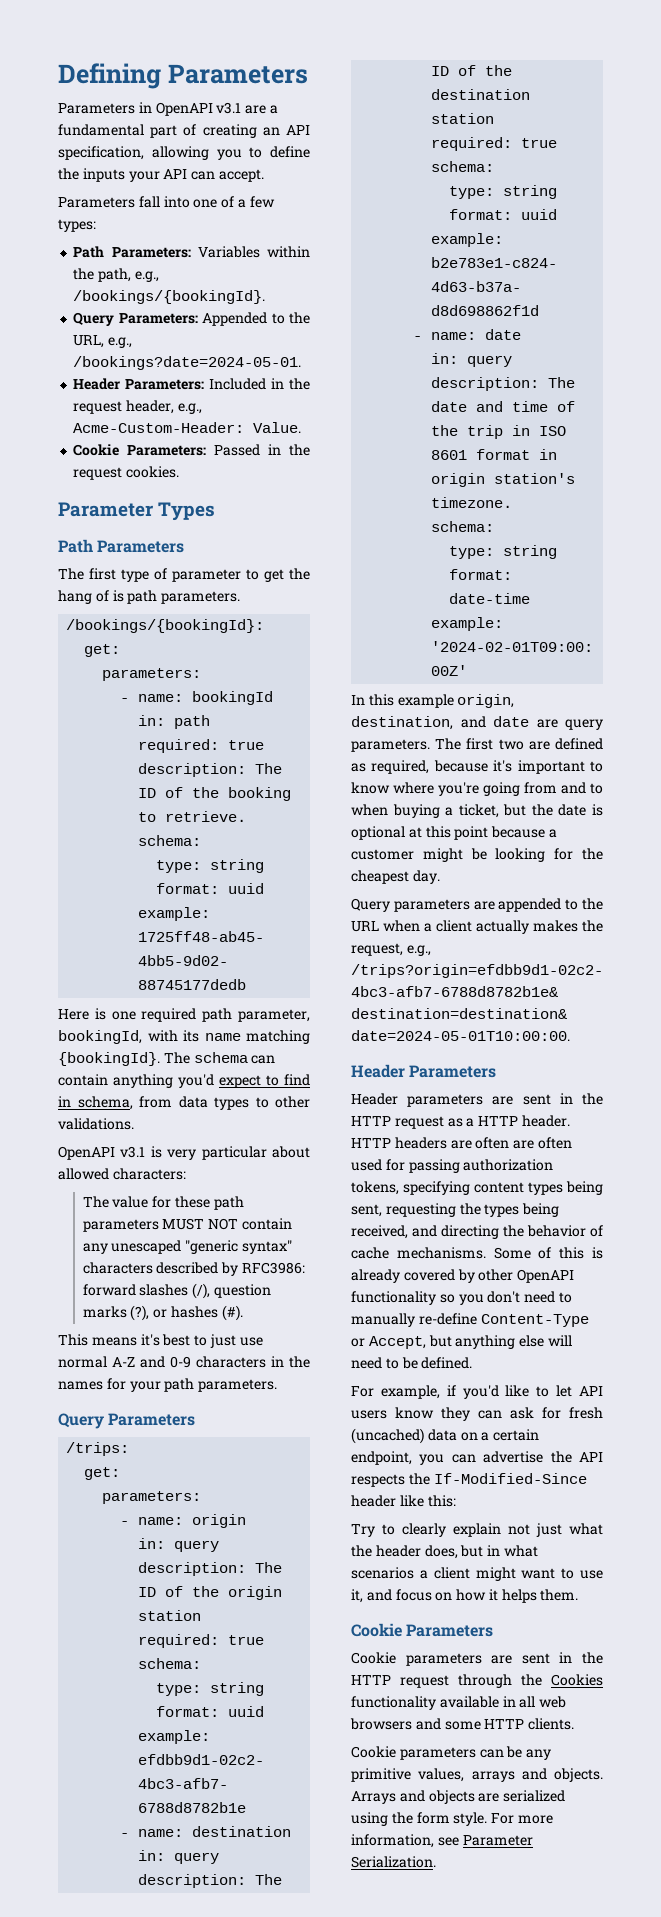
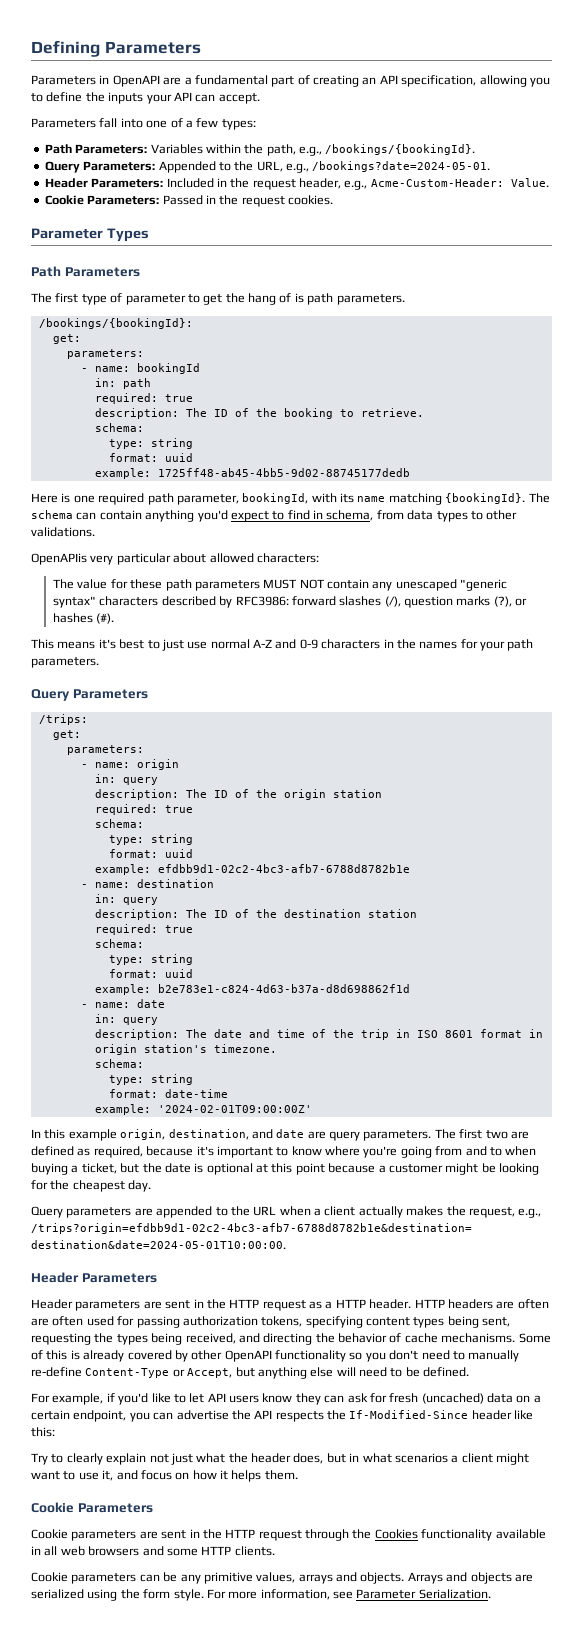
- Parameters in OpenAPI v3.1 are a fundamental part of creating an API specification, allowing you to define the inputs your API can accept.
+ Parameters in OpenAPI are a fundamental part of creating an API specification, allowing you to define the inputs your API can accept.
- OpenAPI v3.1 is very particular about allowed characters:
+ OpenAPIis very particular about allowed characters:

